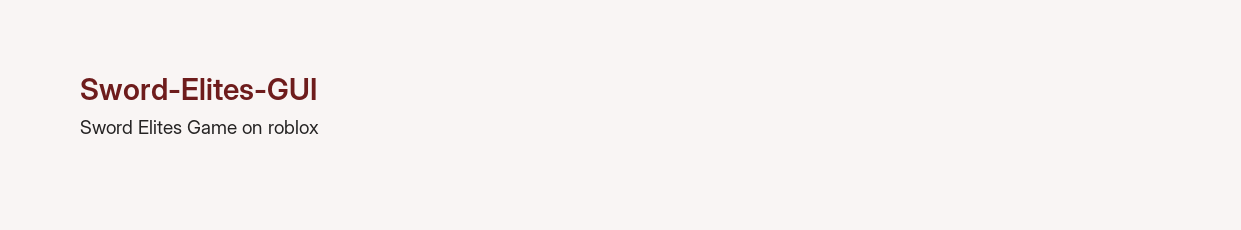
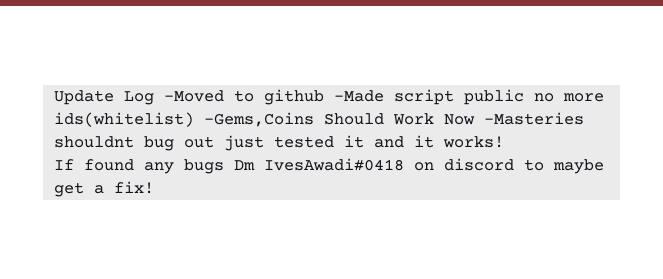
- Sword-Elites-GUI
- Sword Elites Game on roblox
+ Update Log -Moved to github -Made script public no more ids(whitelist) -Gems,Coins Should Work Now -Masteries shouldnt bug out just tested it and it works!
+ If found any bugs Dm IvesAwadi#0418 on discord to maybe get a fix!

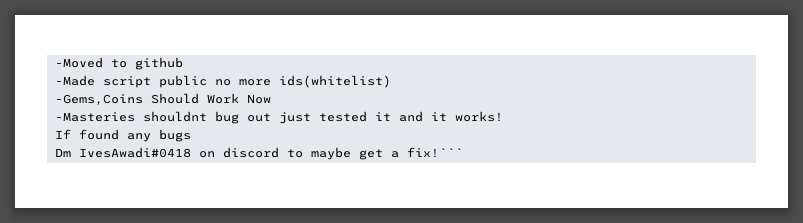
- Update Log -Moved to github -Made script public no more ids(whitelist) -Gems,Coins Should Work Now -Masteries shouldnt bug out just tested it and it works!
+ -Moved to github
+ -Made script public no more ids(whitelist)
+ -Gems,Coins Should Work Now
+ -Masteries shouldnt bug out just tested it and it works!
- If found any bugs Dm IvesAwadi#0418 on discord to maybe get a fix!
+ If found any bugs
+ Dm IvesAwadi#0418 on discord to maybe get a fix!```

